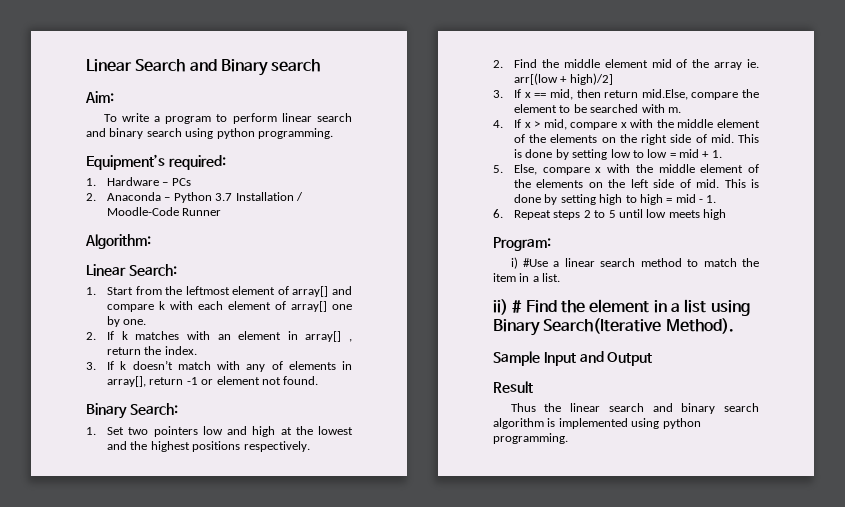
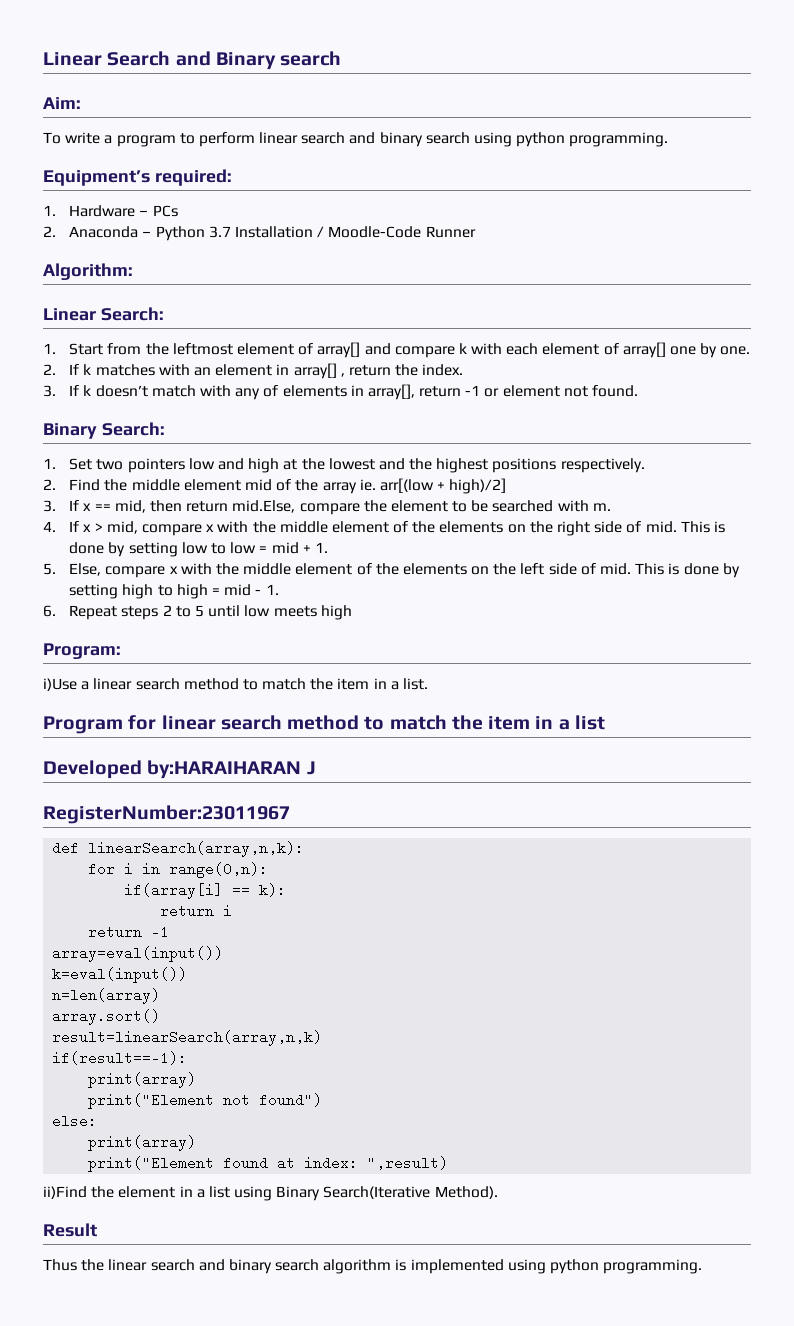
- i) #Use a linear search method to match the item in a list.
+ i)Use a linear search method to match the item in a list.
- ii) # Find the element in a list using Binary Search(Iterative Method).
+ Program for linear search method to match the item in a list
+ Developed by:HARAIHARAN J
+ RegisterNumber:23011967
+ def linearSearch(array,n,k):
+ for i in range(0,n):
+ if(array[i] == k):
+ return i
+ return -1
+ array=eval(input())
+ k=eval(input())
+ n=len(array)
+ array.sort()
+ result=linearSearch(array,n,k)
+ if(result==-1):
+ print(array)
+ print("Element not found")
+ else:
+ print(array)
+ print("Element found at index: ",result)
+ ii)Find the element in a list using Binary Search(Iterative Method).
- Sample Input and Output

